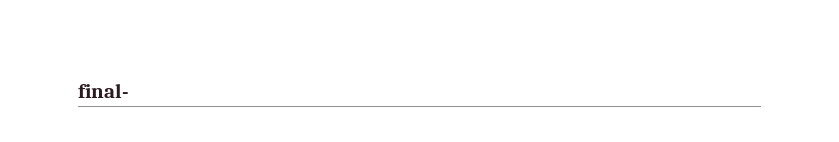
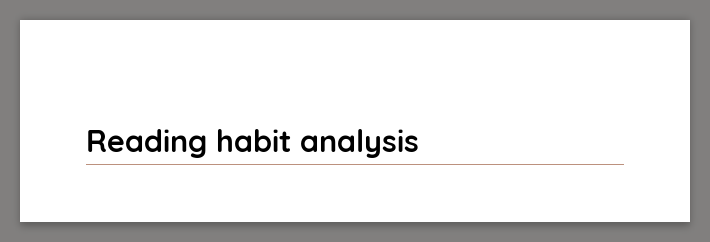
- final-
+ Reading habit analysis

